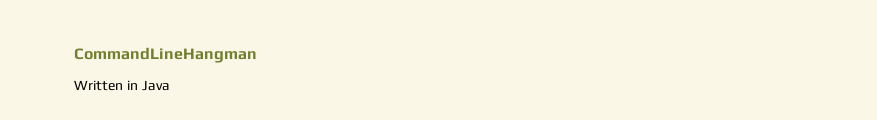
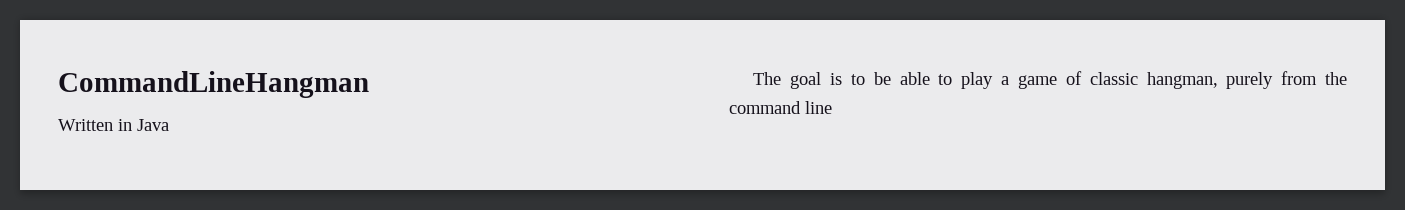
+ The goal is to be able to play a game of classic hangman, purely from the command line

